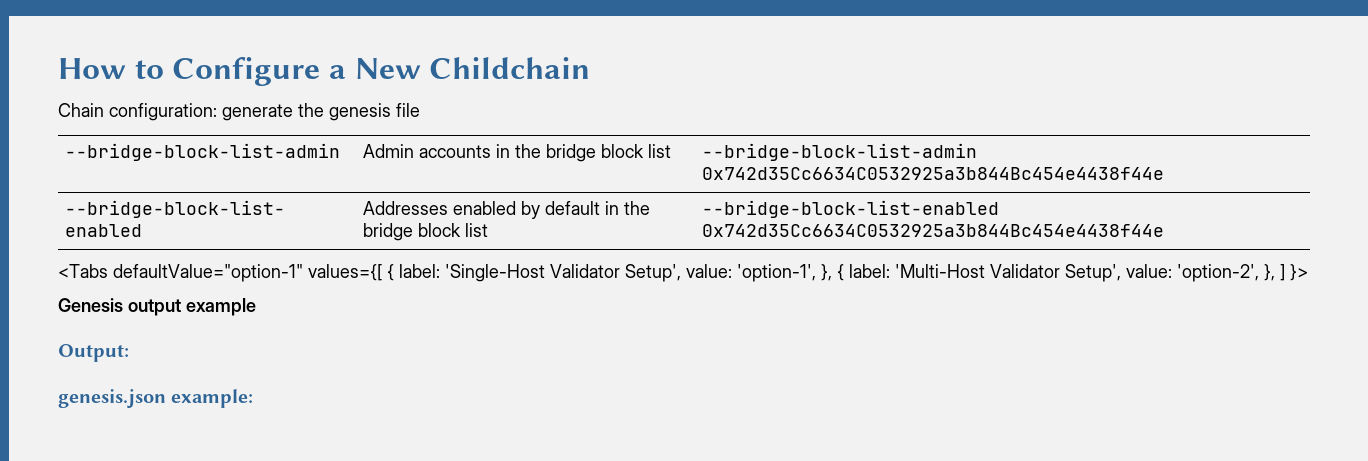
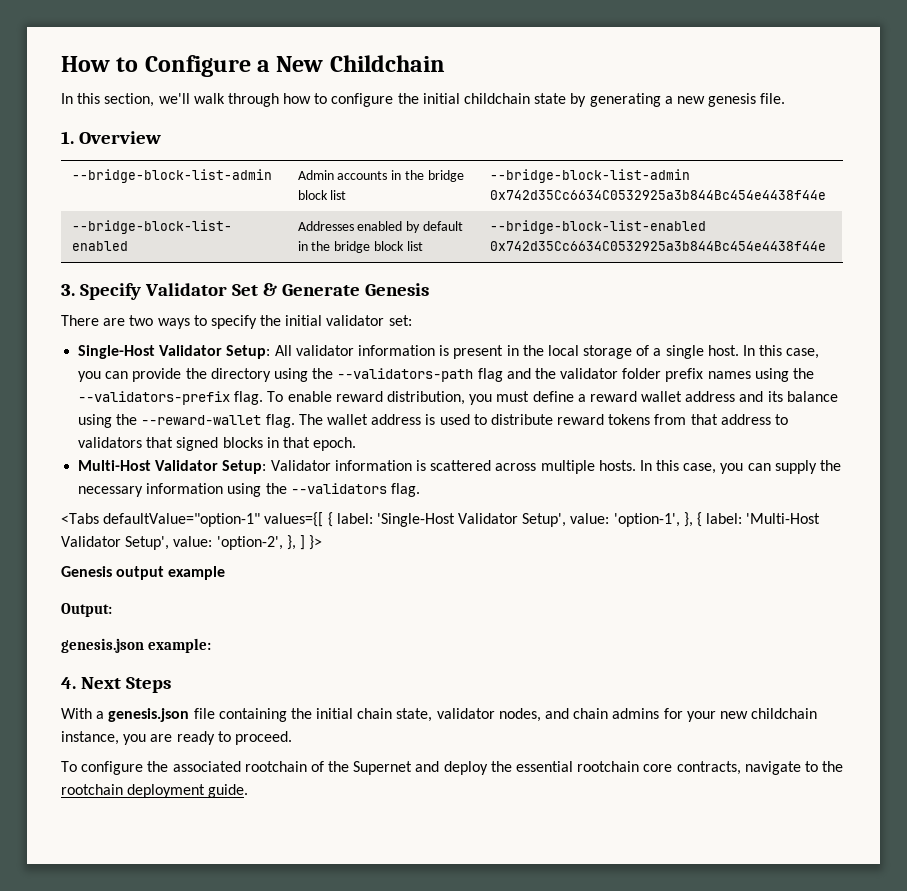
- Chain configuration: generate the genesis file
+ In this section, we'll walk through how to configure the initial childchain state by generating a new genesis file.
+ 1. Overview
+ 3. Specify Validator Set & Generate Genesis
+ There are two ways to specify the initial validator set:
+ Single-Host Validator Setup: All validator information is present in the local storage of a single host. In this case, you can provide the directory using the --validators-path flag and the validator folder prefix names using the --validators-prefix flag. To enable reward distribution, you must define a reward wallet address and its balance using the --reward-wallet flag. The wallet address is used to distribute reward tokens from that address to validators that signed blocks in that epoch.
+ Multi-Host Validator Setup: Validator information is scattered across multiple hosts. In this case, you can supply the necessary information using the --validators flag.
+ 4. Next Steps
+ With a genesis.json file containing the initial chain state, validator nodes, and chain admins for your new childchain instance, you are ready to proceed.
+ To configure the associated rootchain of the Supernet and deploy the essential rootchain core contracts, navigate to the rootchain deployment guide.

